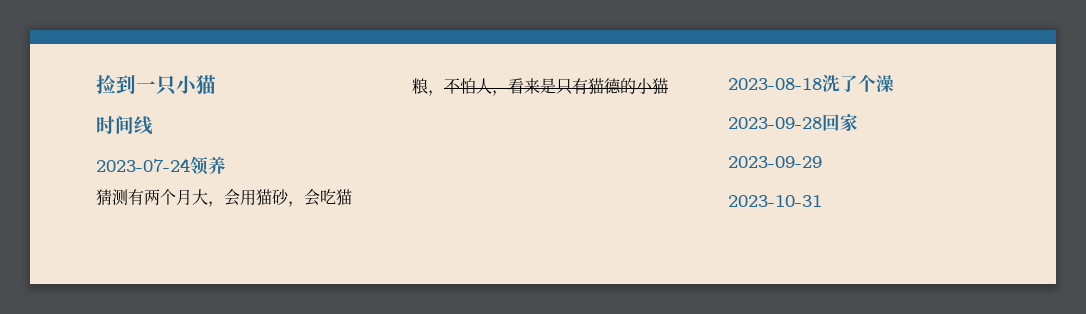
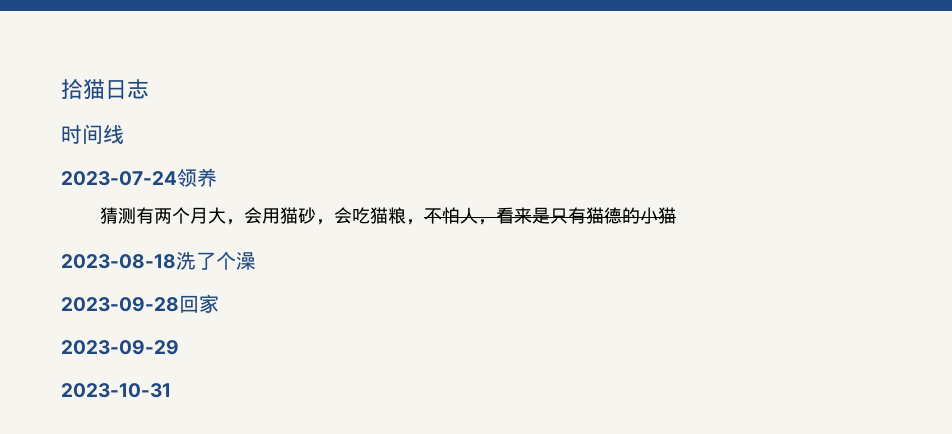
- 捡到一只小猫
+ 拾猫日志

